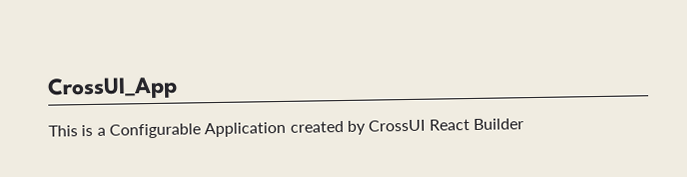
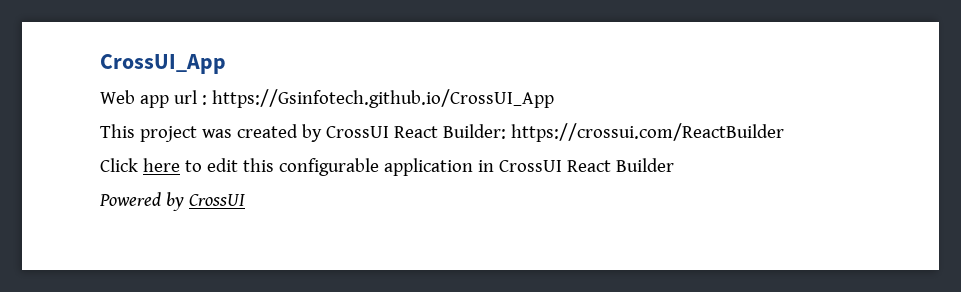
- This is a Configurable Application created by CrossUI React Builder
+ Web app url : https://Gsinfotech.github.io/CrossUI_App
+ This project was created by CrossUI React Builder: https://crossui.com/ReactBuilder
+ Click here to edit this configurable application in CrossUI React Builder
+ Powered by CrossUI

